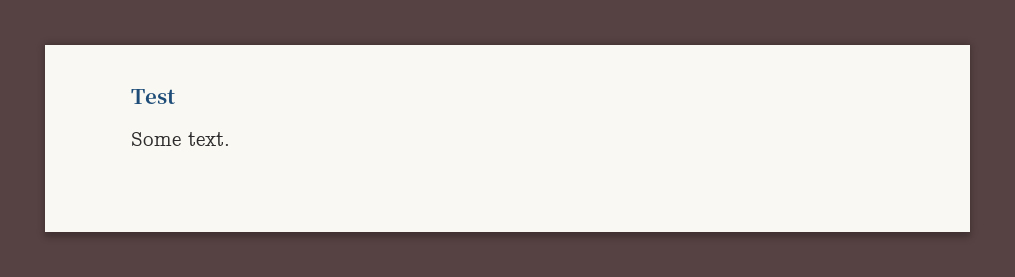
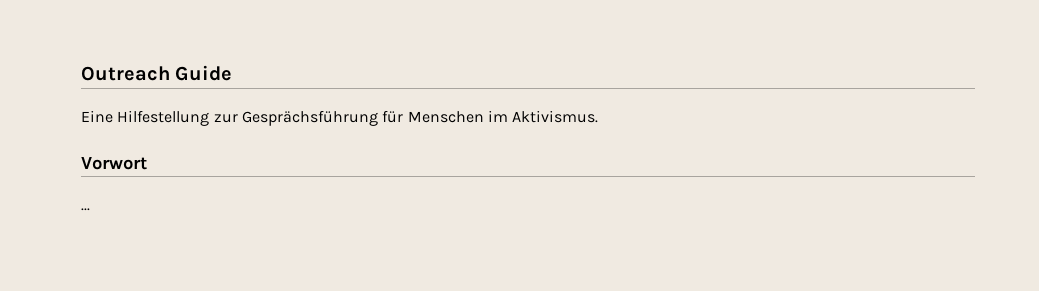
- Test
- Some text.
+ Outreach Guide
+ Eine Hilfestellung zur Gesprächsführung für Menschen im Aktivismus.
+ Vorwort
+ ...

